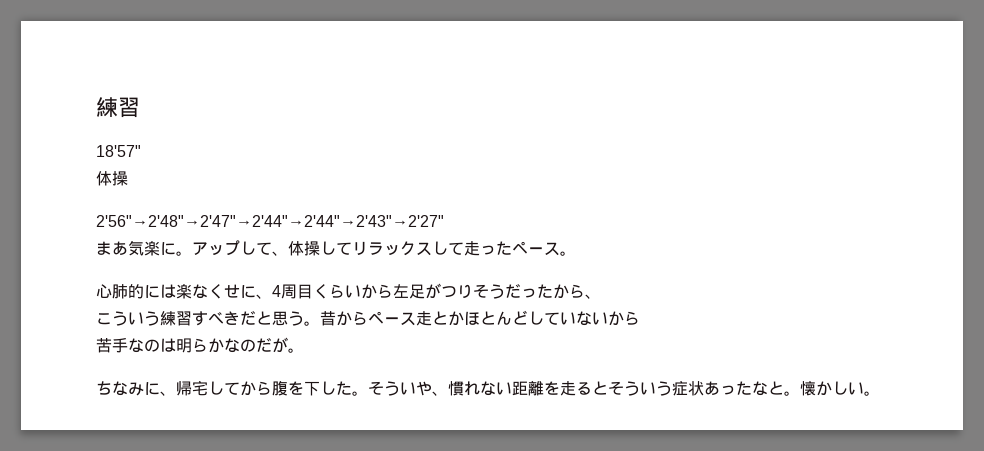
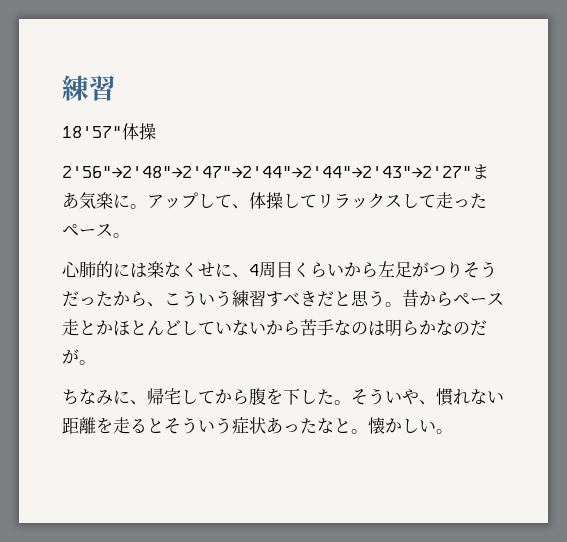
- 18'57"
- 体操
+ 18'57"体操
- 2'56"→2'48"→2'47"→2'44"→2'44"→2'43"→2'27"
- まあ気楽に。
+ 2'56"→2'48"→2'47"→2'44"→2'44"→2'43"→2'27"まあ気楽に。
- 心肺的には楽なくせに、4周目くらいから左足がつりそうだったから、
- こういう練習すべきだと思う。
+ 心肺的には楽なくせに、4周目くらいから左足がつりそうだったから、こういう練習すべきだと思う。
- 昔からペース走とかほとんどしていないから
- 苦手なのは明らかなのだが。
+ 昔からペース走とかほとんどしていないから苦手なのは明らかなのだが。

